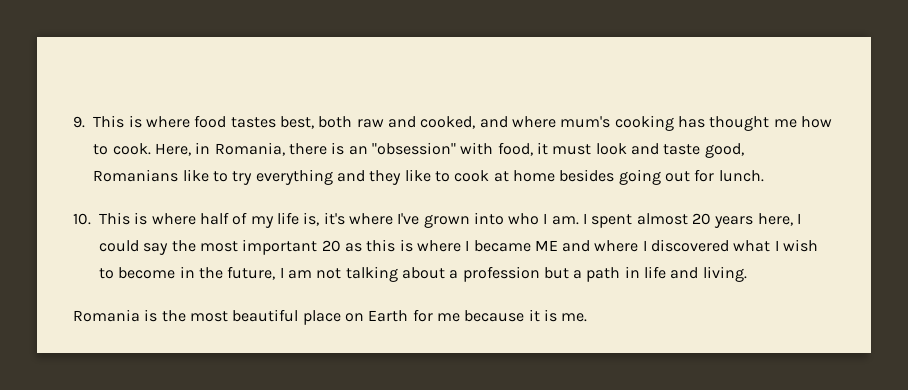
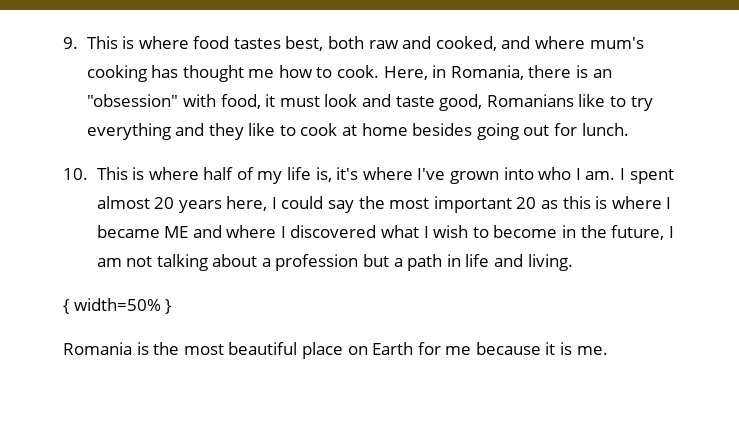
+ { width=50% }

